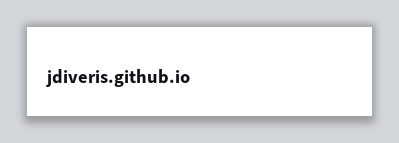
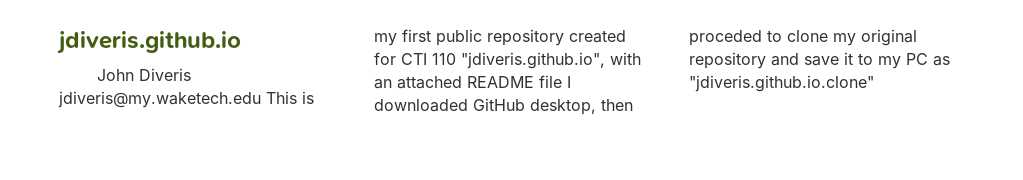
+ John Diveris jdiveris@my.waketech.edu This is my first public repository created for CTI 110 "jdiveris.github.io", with an attached README file I downloaded GitHub desktop, then proceded to clone my original repository and save it to my PC as "jdiveris.github.io.clone"

